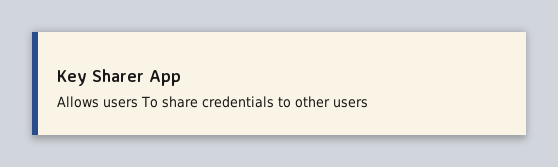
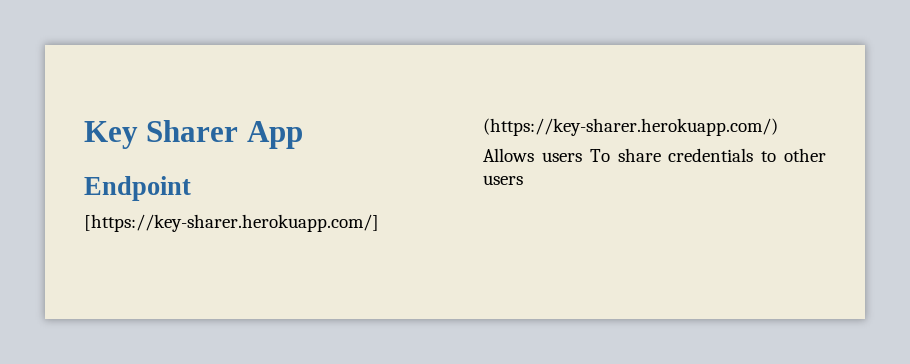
+ Endpoint
+ [https://key-sharer.herokuapp.com/] (https://key-sharer.herokuapp.com/)

